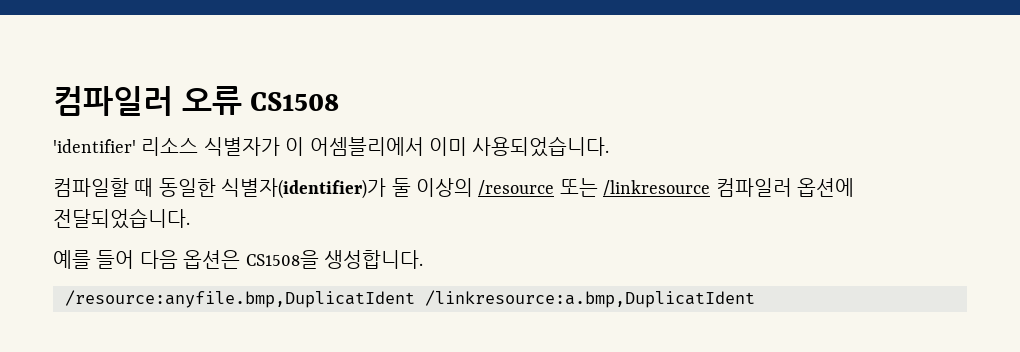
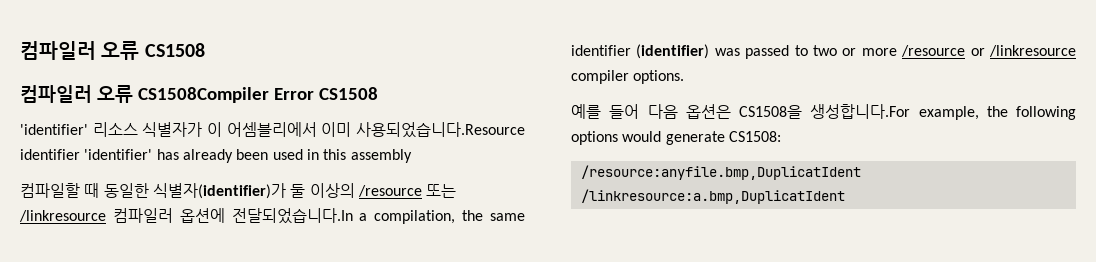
+ 컴파일러 오류 CS1508Compiler Error CS1508
- 'identifier' 리소스 식별자가 이 어셈블리에서 이미 사용되었습니다.
+ 'identifier' 리소스 식별자가 이 어셈블리에서 이미 사용되었습니다.Resource identifier 'identifier' has already been used in this assembly
- 컴파일할 때 동일한 식별자(identifier)가 둘 이상의 /resource 또는 /linkresource 컴파일러 옵션에 전달되었습니다.
+ 컴파일할 때 동일한 식별자(identifier)가 둘 이상의 /resource 또는 /linkresource 컴파일러 옵션에 전달되었습니다.In a compilation, the same identifier (identifier) was passed to two or more /resource or /linkresource compiler options.
- 예를 들어 다음 옵션은 CS1508을 생성합니다.
+ 예를 들어 다음 옵션은 CS1508을 생성합니다.For example, the following options would generate CS1508:

